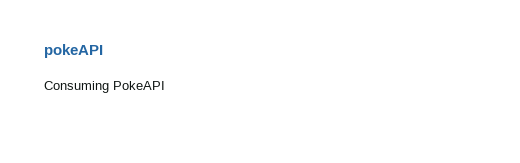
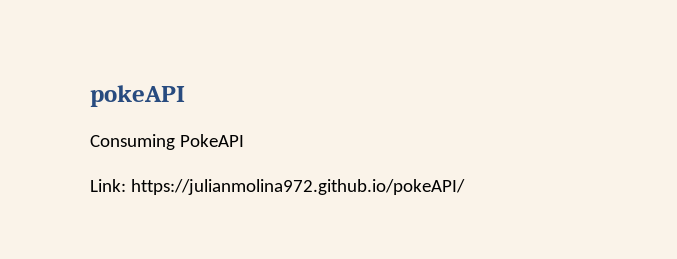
+ Link: https://julianmolina972.github.io/pokeAPI/

